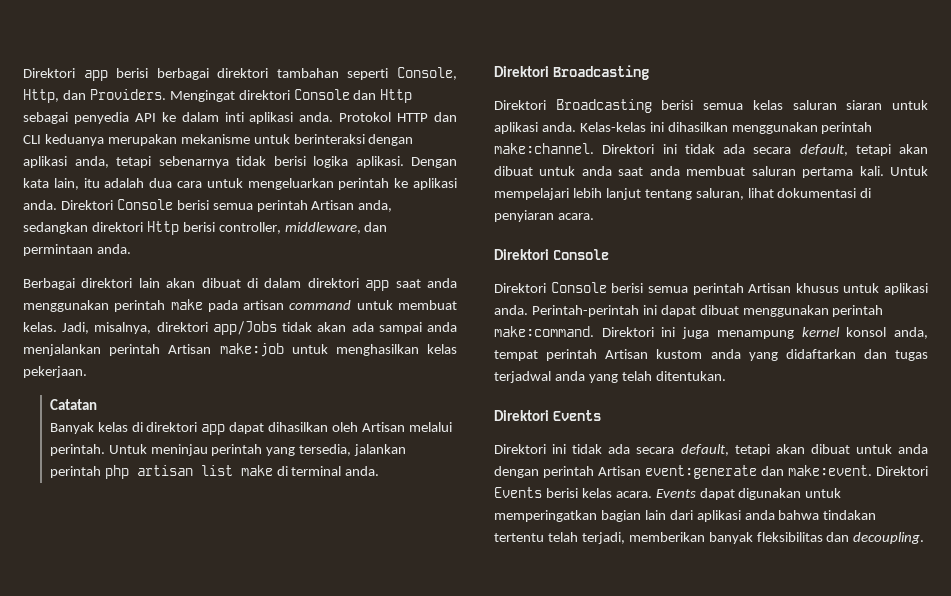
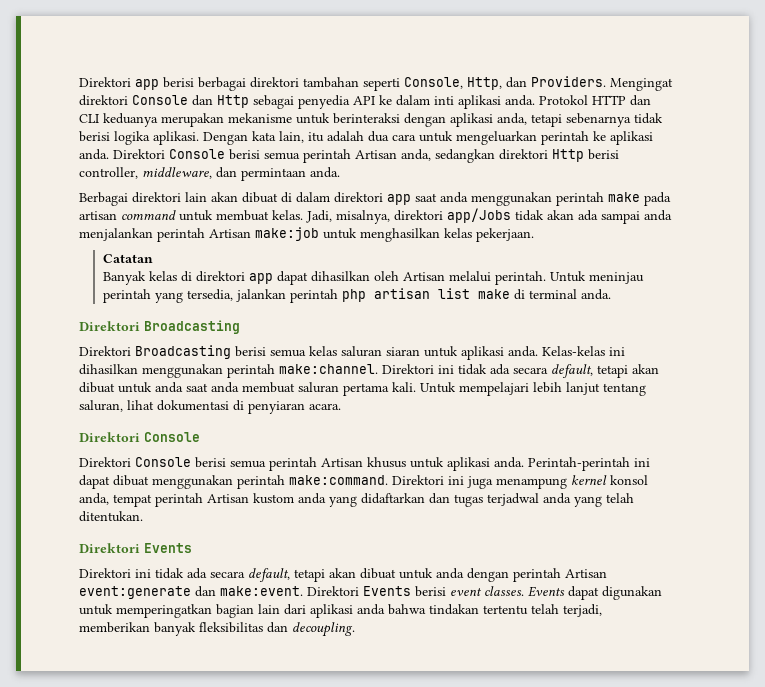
- Direktori Events berisi kelas acara.
+ Direktori Events berisi event classes.

